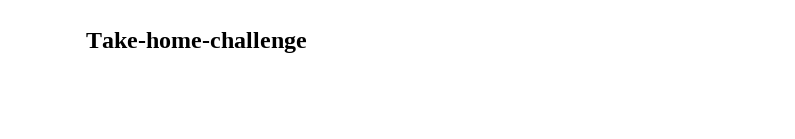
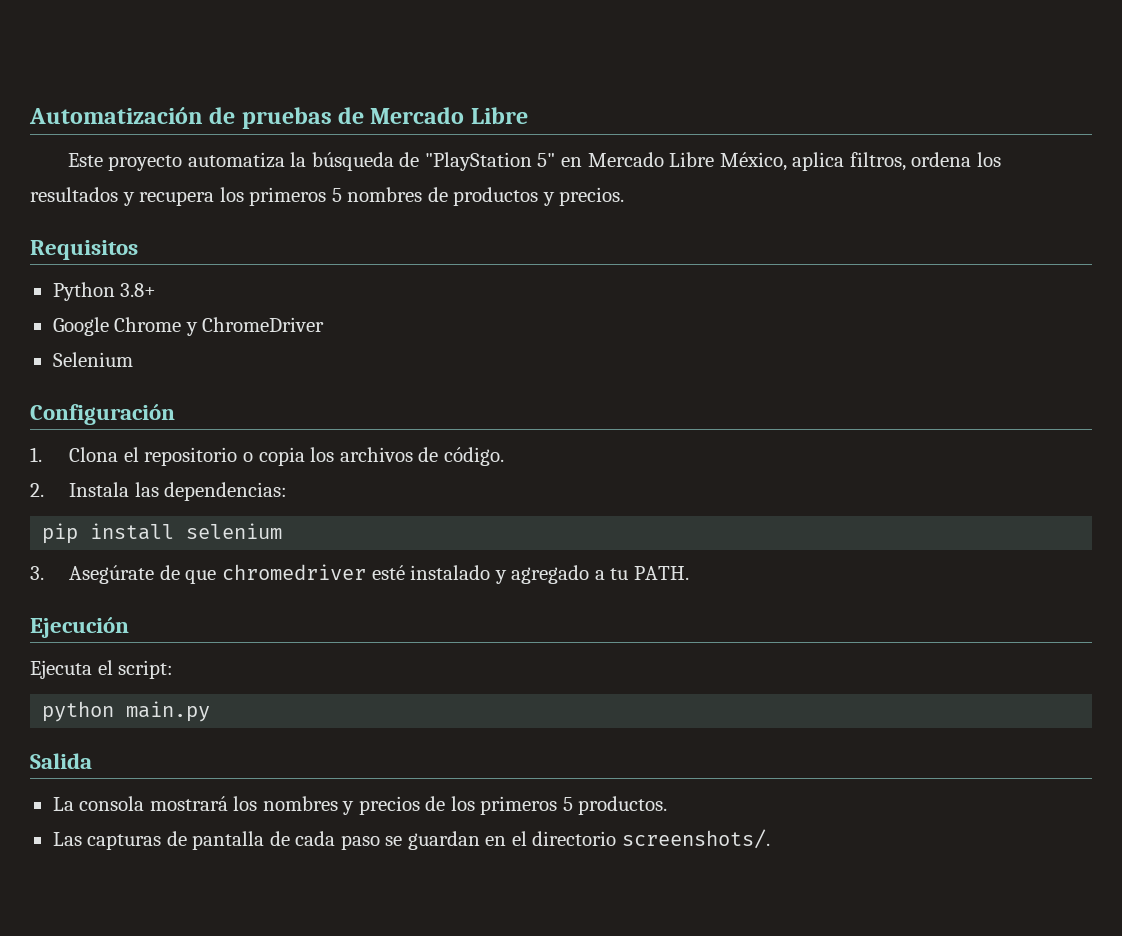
- Take-home-challenge
+ Automatización de pruebas de Mercado Libre
+ Este proyecto automatiza la búsqueda de "PlayStation 5" en Mercado Libre México, aplica filtros, ordena los resultados y recupera los primeros 5 nombres de productos y precios.
+ Requisitos
+ Python 3.8+
+ Google Chrome y ChromeDriver
+ Selenium
+ Configuración
+ 1. Clona el repositorio o copia los archivos de código.
+ 2. Instala las dependencias:
+ pip install selenium
+ 3. Asegúrate de que chromedriver esté instalado y agregado a tu PATH.
+ Ejecución
+ Ejecuta el script:
+ python main.py
+ Salida
+ La consola mostrará los nombres y precios de los primeros 5 productos.
+ Las capturas de pantalla de cada paso se guardan en el directorio screenshots/.

